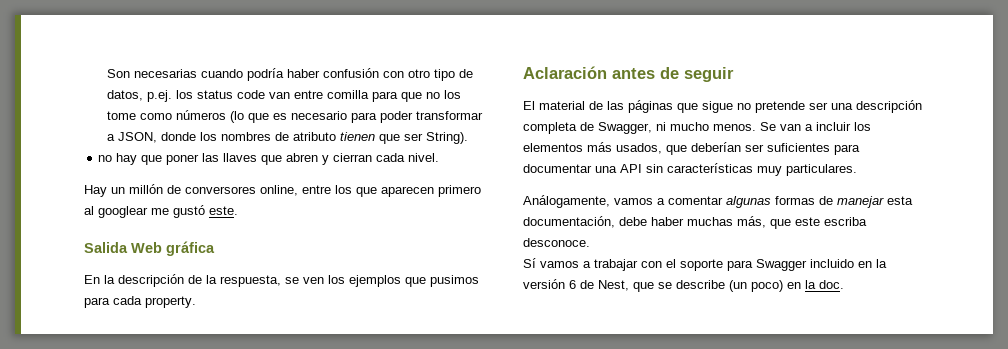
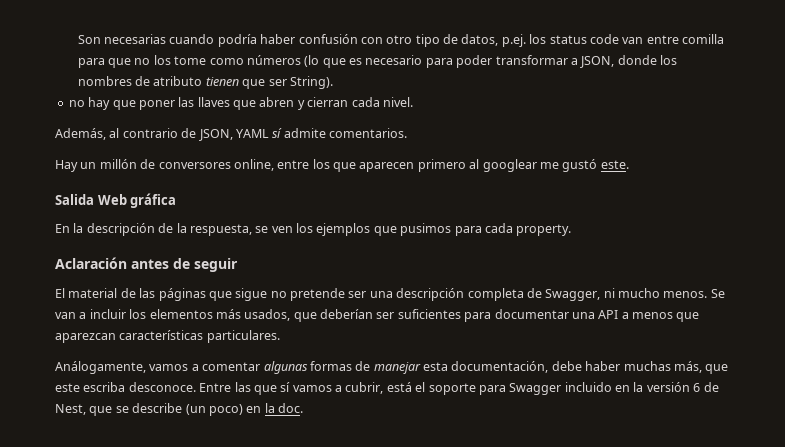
+ Además, al contrario de JSON, YAML sí admite comentarios.
- Se van a incluir los elementos más usados, que deberían ser suficientes para documentar una API sin características muy particulares.
+ Se van a incluir los elementos más usados, que deberían ser suficientes para documentar una API a menos que aparezcan características particulares.
- Análogamente, vamos a comentar algunas formas de manejar esta documentación, debe haber muchas más, que este escriba desconoce.
- Sí vamos a trabajar con el soporte para Swagger incluido en la versión 6 de Nest, que se describe (un poco) en la doc.
+ Análogamente, vamos a comentar algunas formas de manejar esta documentación, debe haber muchas más, que este escriba desconoce. Entre las que sí vamos a cubrir, está el soporte para Swagger incluido en la versión 6 de Nest, que se describe (un poco) en la doc.

